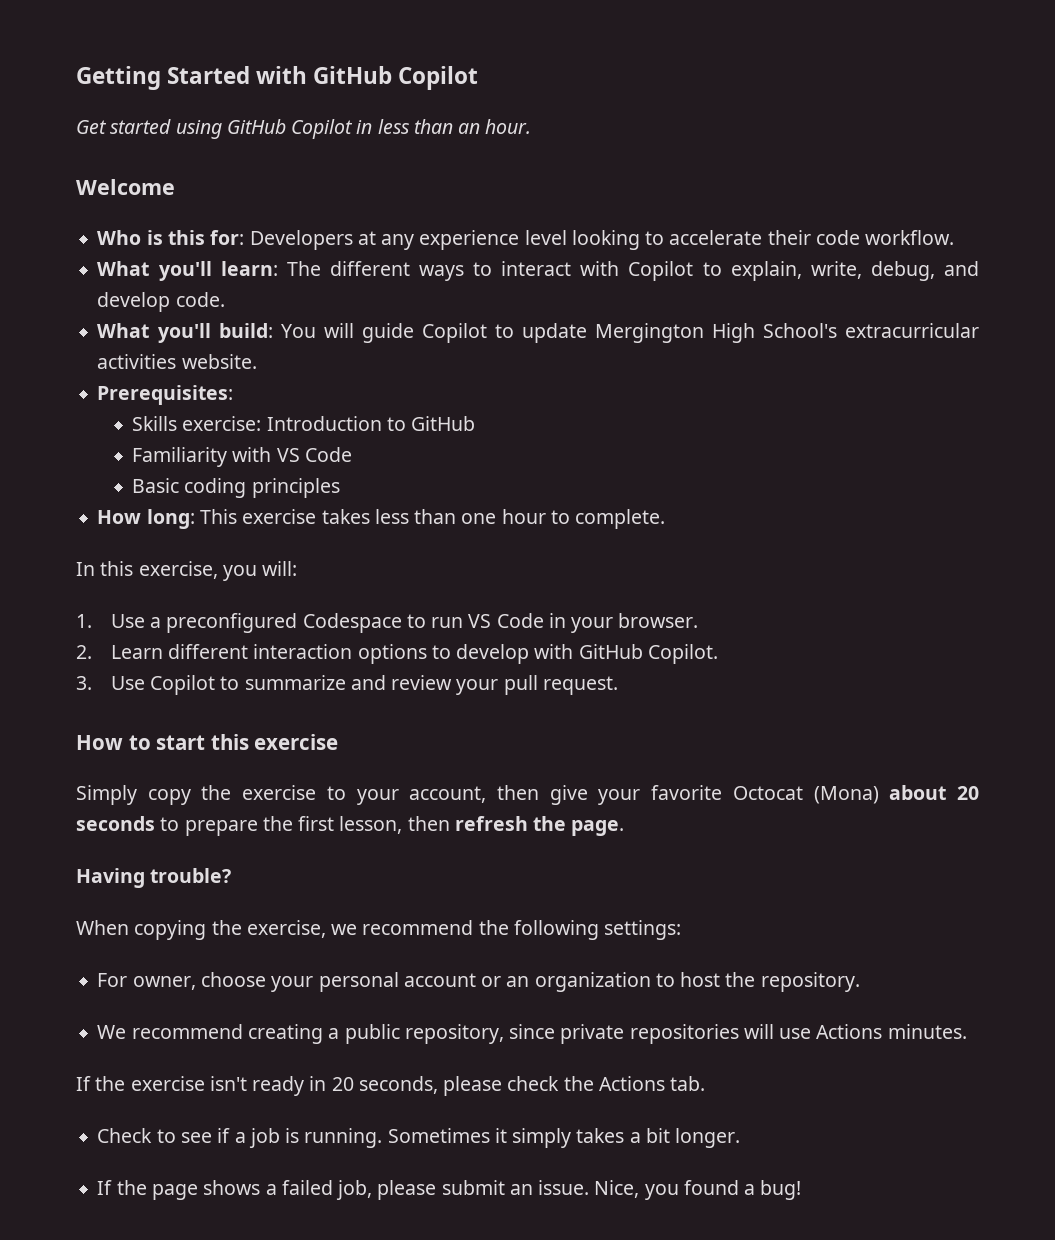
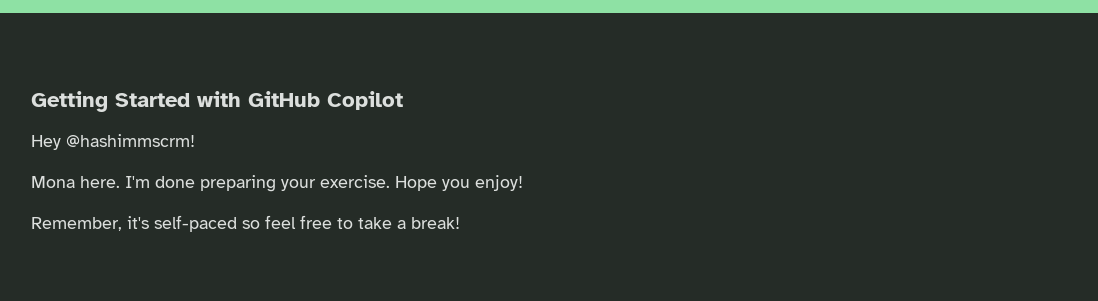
- Get started using GitHub Copilot in less than an hour.
- Welcome
- Who is this for: Developers at any experience level looking to accelerate their code workflow.
- What you'll learn: The different ways to interact with Copilot to explain, write, debug, and develop code.
- What you'll build: You will guide Copilot to update Mergington High School's extracurricular activities website.
- Prerequisites:
- Skills exercise: Introduction to GitHub
- Familiarity with VS Code
- Basic coding principles
- How long: This exercise takes less than one hour to complete.
- In this exercise, you will:
- 1. Use a preconfigured Codespace to run VS Code in your browser.
- 2. Learn different interaction options to develop with GitHub Copilot.
- 3. Use Copilot to summarize and review your pull request.
- How to start this exercise
- Simply copy the exercise to your account, then give your favorite Octocat (Mona) about 20 seconds to prepare the first lesson, then refresh the page.
- Having trouble?
- When copying the exercise, we recommend the following settings:
- For owner, choose your personal account or an organization to host the repository.
- We recommend creating a public repository, since private repositories will use Actions minutes.
- If the exercise isn't ready in 20 seconds, please check the Actions tab.
- Check to see if a job is running. Sometimes it simply takes a bit longer.
- If the page shows a failed job, please submit an issue. Nice, you found a bug!
+ Hey @hashimmscrm!
+ Mona here. I'm done preparing your exercise. Hope you enjoy!
+ Remember, it's self-paced so feel free to take a break!

